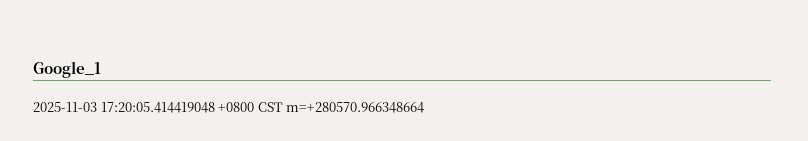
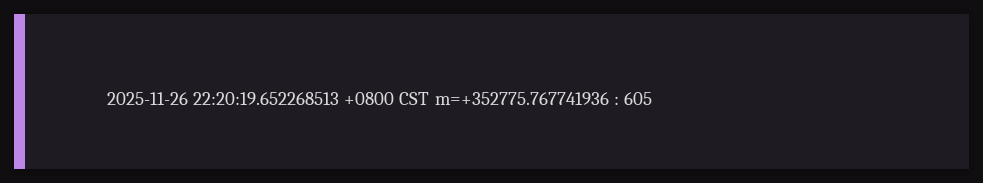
- Google_1
- 2025-11-03 17:20:05.414419048 +0800 CST m=+280570.966348664
+ 2025-11-26 22:20:19.652268513 +0800 CST m=+352775.767741936 : 605

